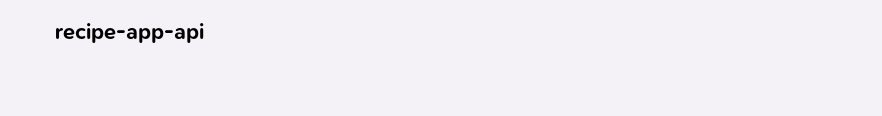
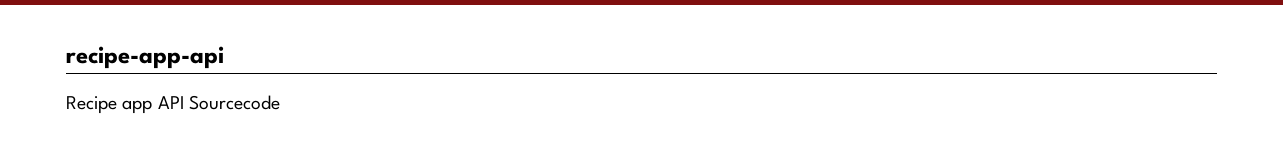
+ Recipe app API Sourcecode

